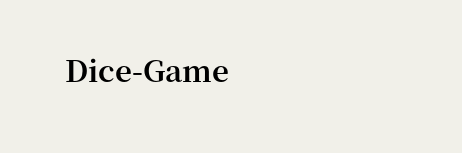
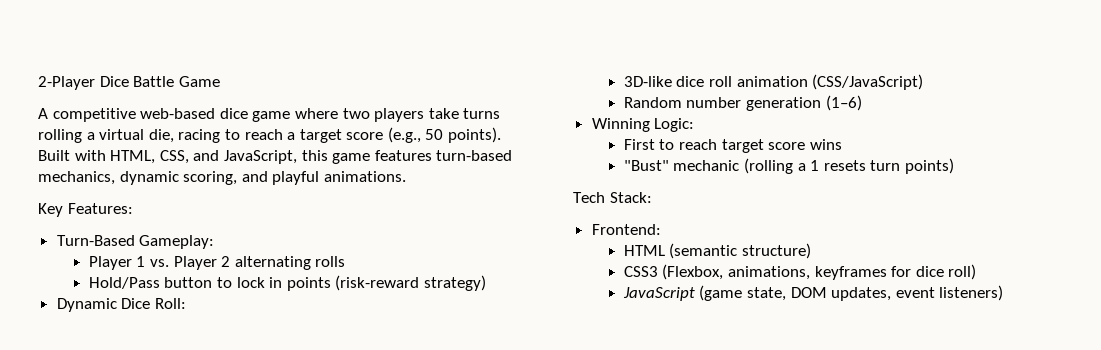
- Dice-Game
+ 2-Player Dice Battle Game
+ A competitive web-based dice game where two players take turns rolling a virtual die, racing to reach a target score (e.g., 50 points). Built with HTML, CSS, and JavaScript, this game features turn-based mechanics, dynamic scoring, and playful animations.
+ Key Features:
+ Turn-Based Gameplay:
+ Player 1 vs. Player 2 alternating rolls
+ Hold/Pass button to lock in points (risk-reward strategy)
+ Dynamic Dice Roll:
+ 3D-like dice roll animation (CSS/JavaScript)
+ Random number generation (1–6)
+ Winning Logic:
+ First to reach target score wins
+ "Bust" mechanic (rolling a 1 resets turn points)
+ Tech Stack:
+ Frontend:
+ HTML (semantic structure)
+ CSS3 (Flexbox, animations, keyframes for dice roll)
+ JavaScript (game state, DOM updates, event listeners)

